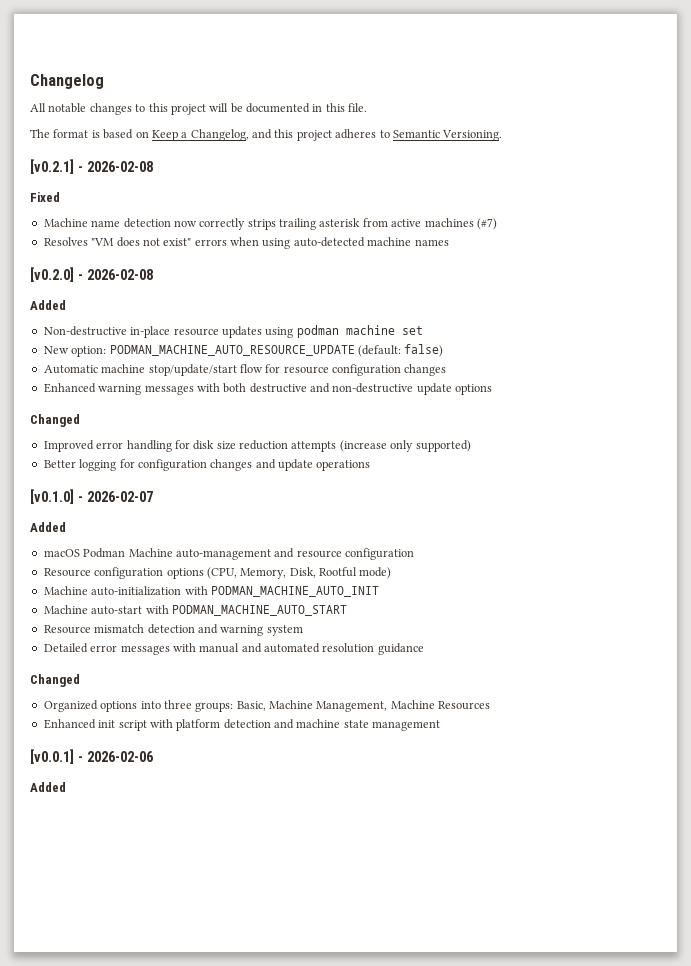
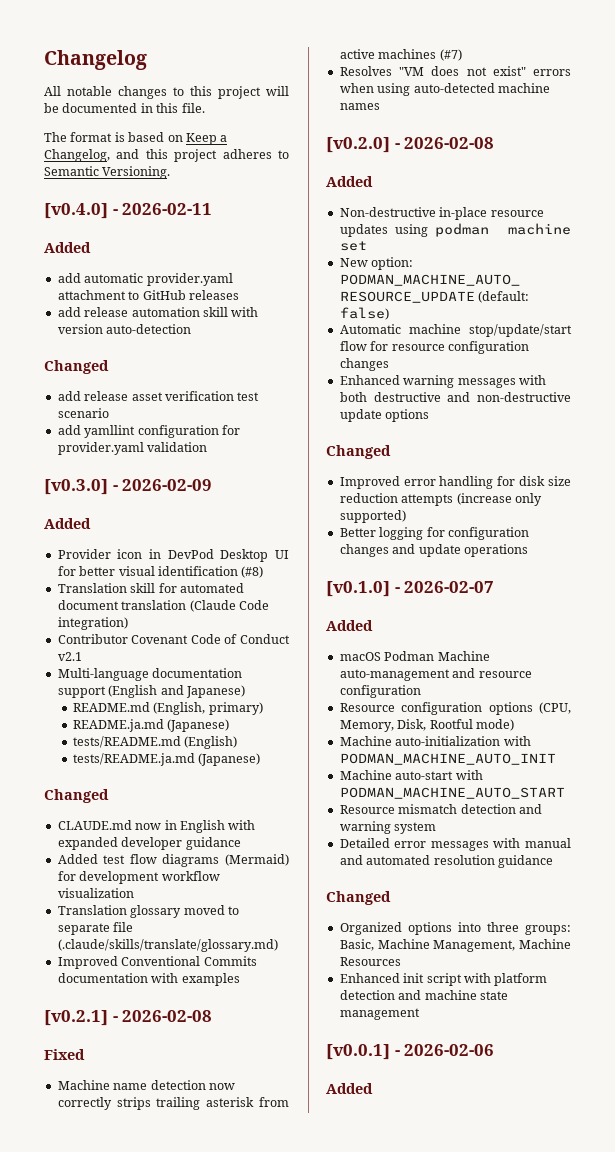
+ [v0.4.0] - 2026-02-11
+ Added
+ add automatic provider.yaml attachment to GitHub releases
+ add release automation skill with version auto-detection
+ Changed
+ add release asset verification test scenario
+ add yamllint configuration for provider.yaml validation
+ [v0.3.0] - 2026-02-09
+ Added
+ Provider icon in DevPod Desktop UI for better visual identification (#8)
+ Translation skill for automated document translation (Claude Code integration)
+ Contributor Covenant Code of Conduct v2.1
+ Multi-language documentation support (English and Japanese)
+ README.md (English, primary)
+ README.ja.md (Japanese)
+ tests/README.md (English)
+ tests/README.ja.md (Japanese)
+ Changed
+ CLAUDE.md now in English with expanded developer guidance
+ Added test flow diagrams (Mermaid) for development workflow visualization
+ Translation glossary moved to separate file (.claude/skills/translate/glossary.md)
+ Improved Conventional Commits documentation with examples

